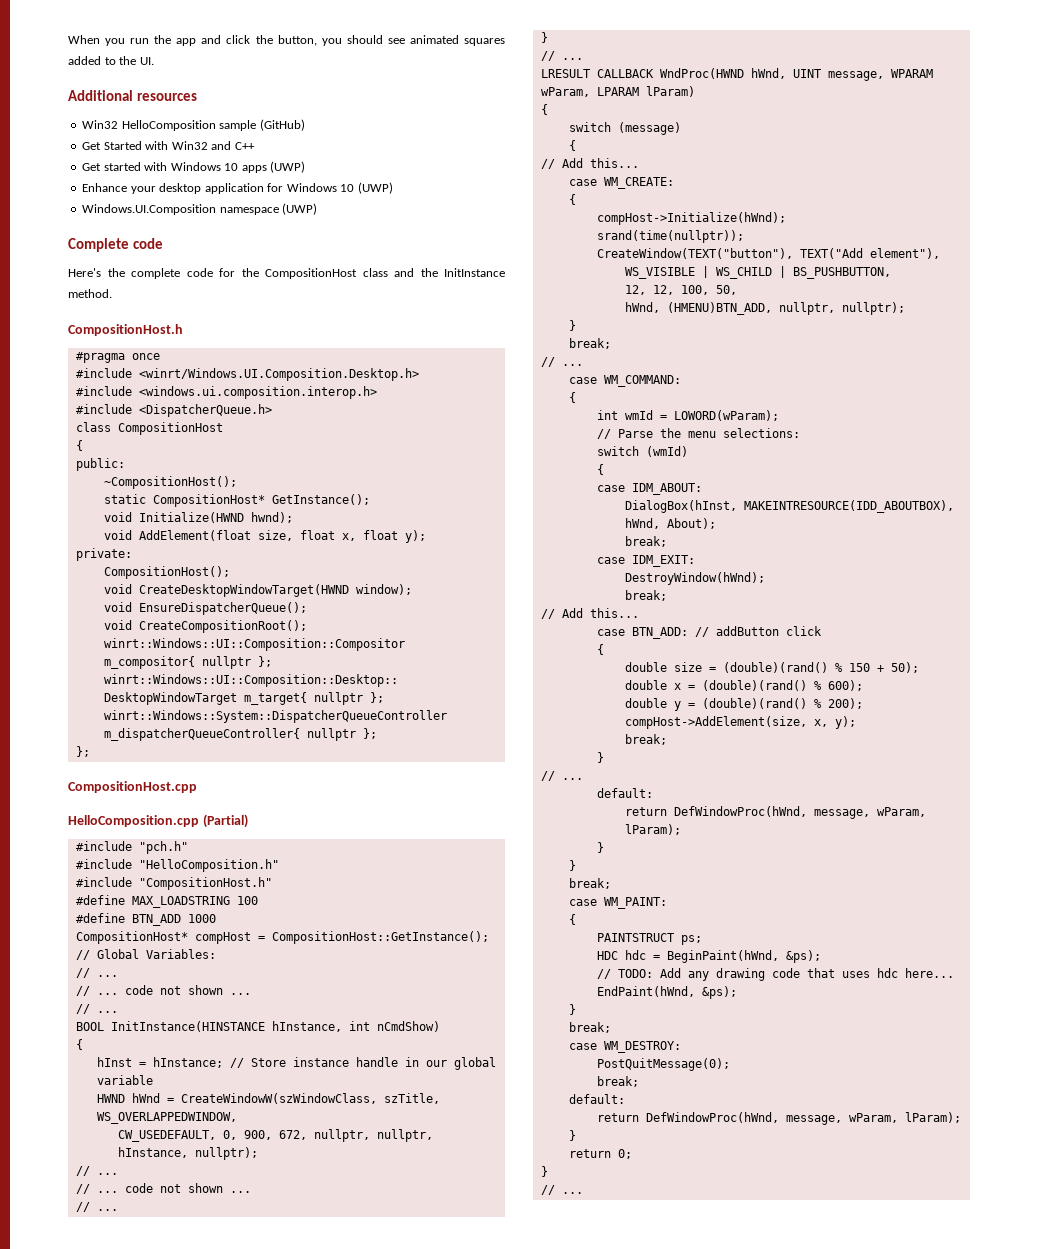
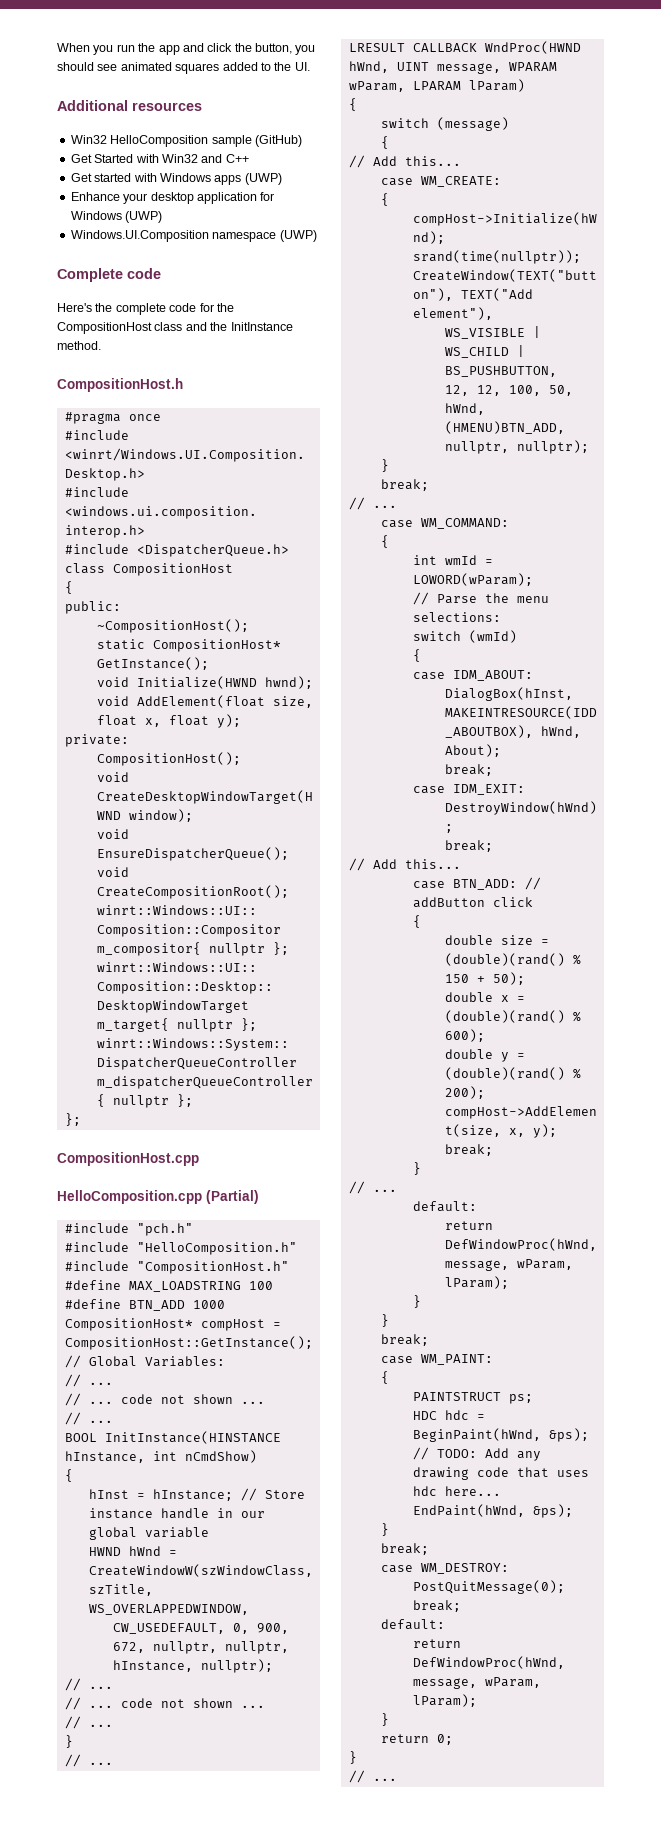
- Get started with Windows 10 apps (UWP)
+ Get started with Windows apps (UWP)
- Enhance your desktop application for Windows 10 (UWP)
+ Enhance your desktop application for Windows (UWP)

